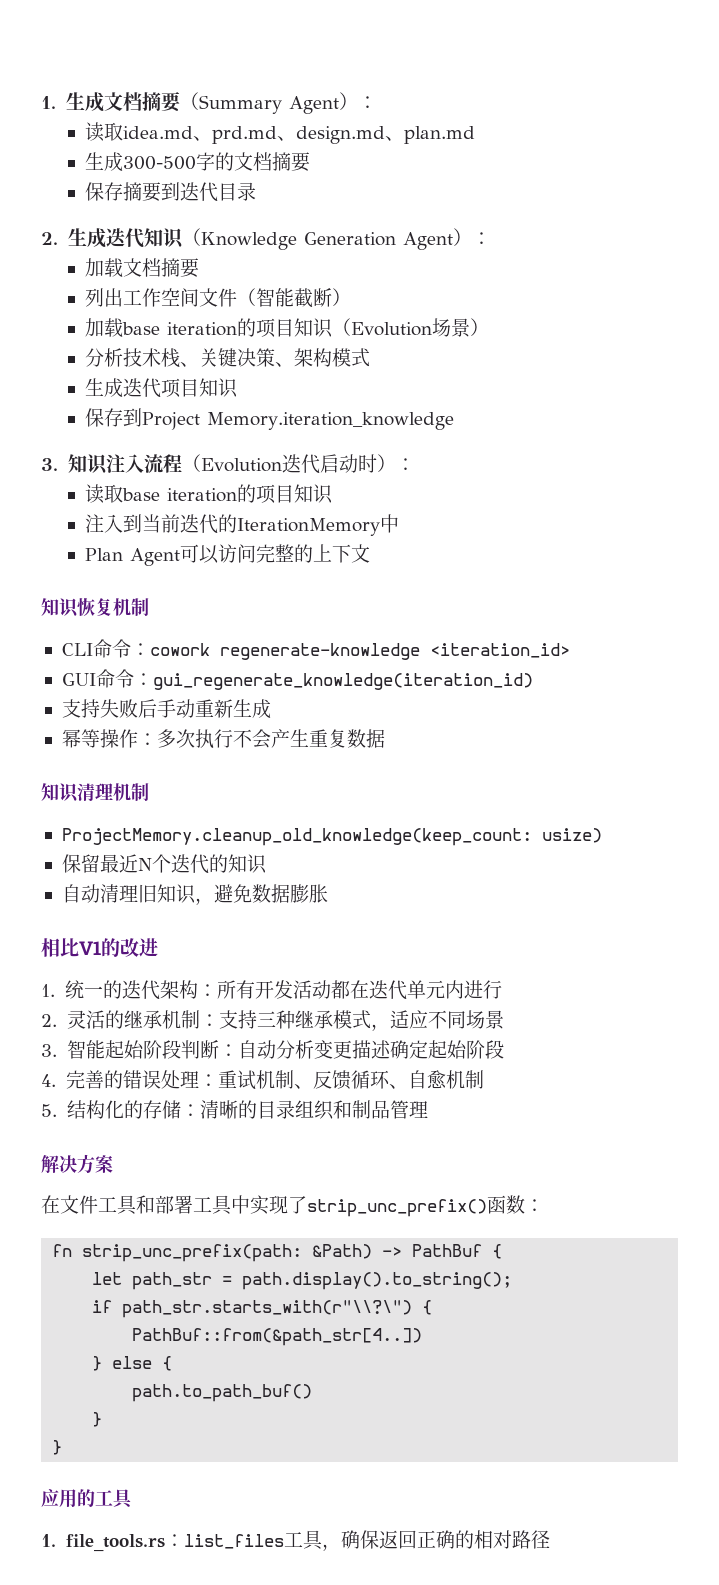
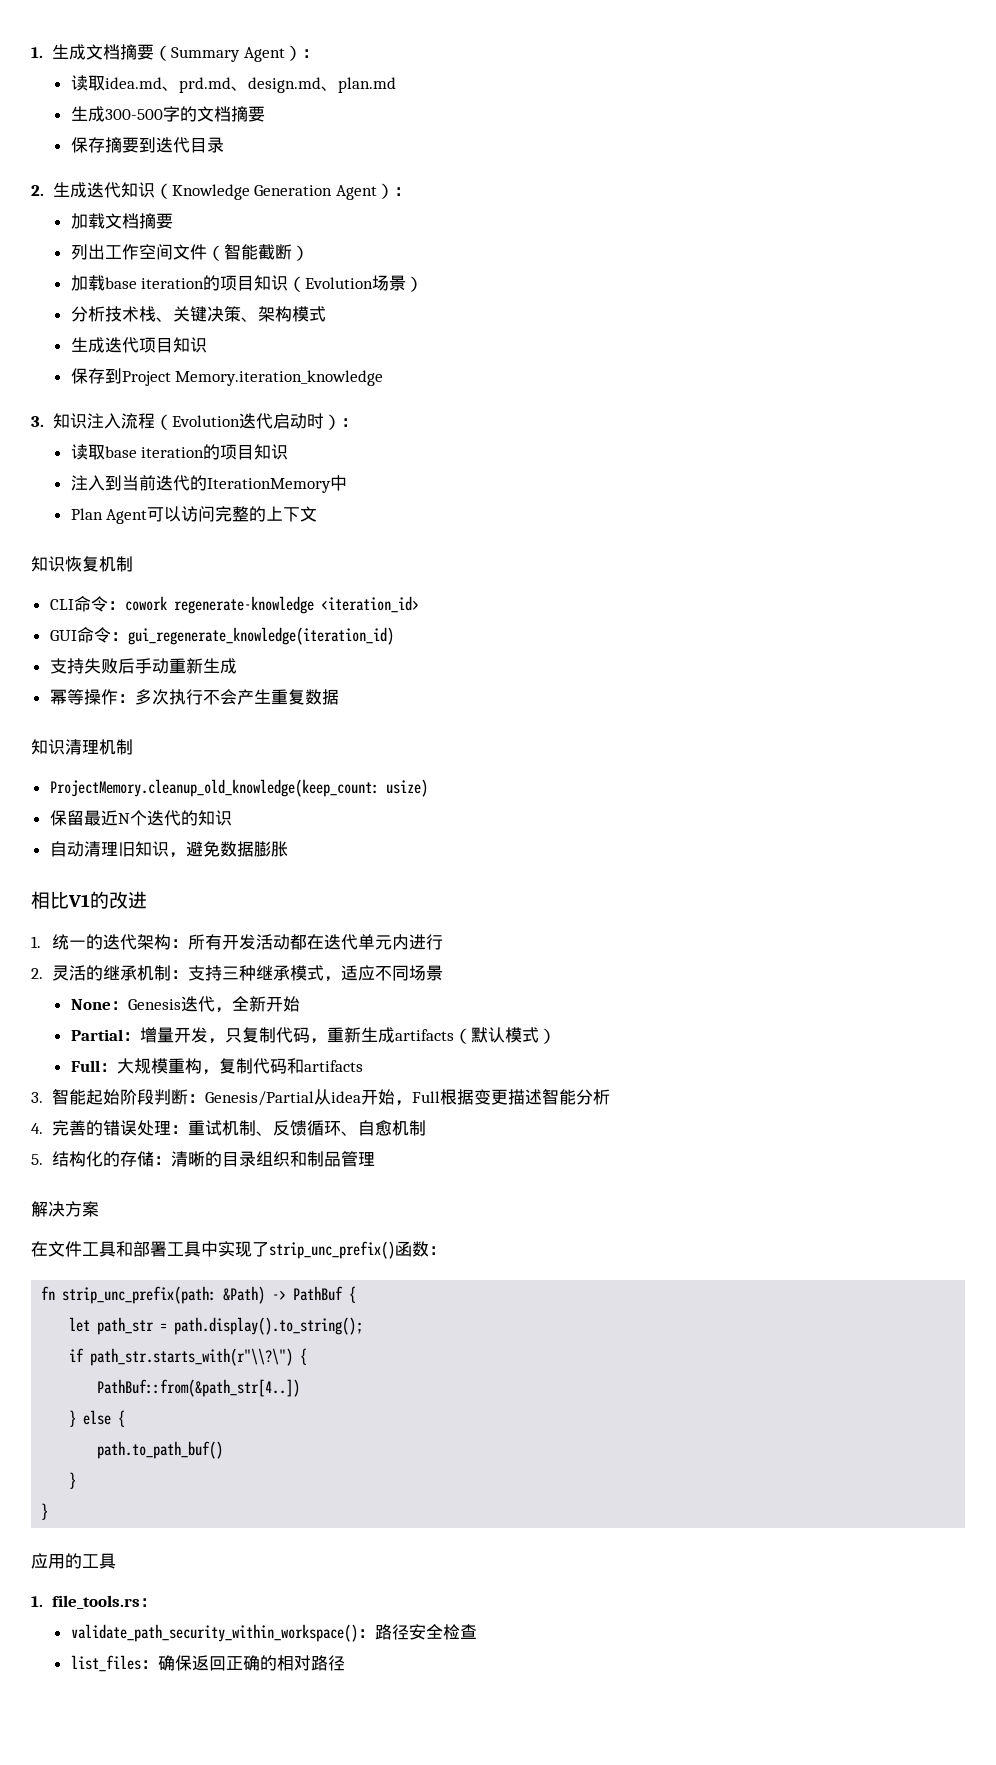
+ None：Genesis迭代，全新开始
+ Partial：增量开发，只复制代码，重新生成artifacts（默认模式）
+ Full：大规模重构，复制代码和artifacts
- 3.智能起始阶段判断：自动分析变更描述确定起始阶段
+ 3.智能起始阶段判断：Genesis/Partial从idea开始，Full根据变更描述智能分析
- 1. file_tools.rs：list_files工具，确保返回正确的相对路径
+ 1. file_tools.rs：
+ validate_path_security_within_workspace()：路径安全检查
+ list_files：确保返回正确的相对路径

